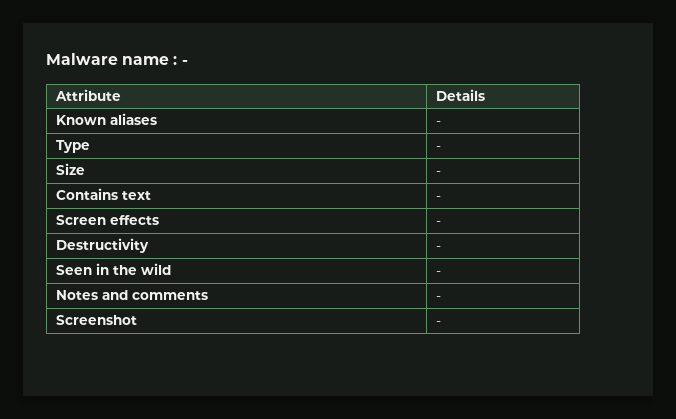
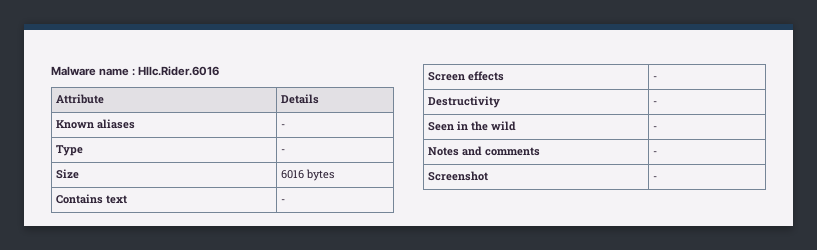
- Malware name : -
+ Malware name : Hllc.Rider.6016
- Size | -
+ Size | 6016 bytes

